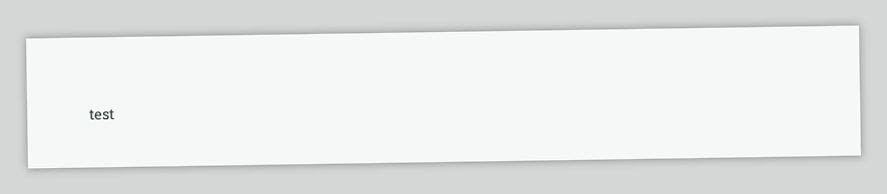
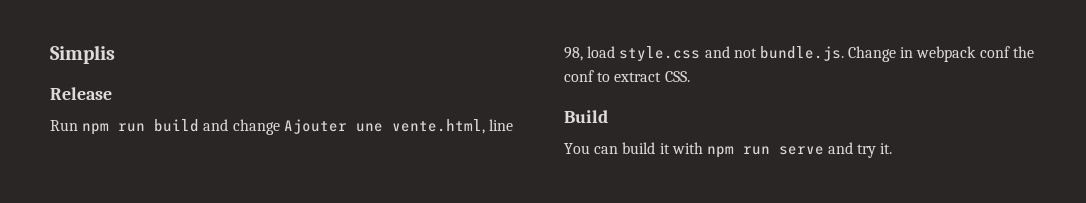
- test
+ Simplis
+ Release
+ Run npm run build and change Ajouter une vente.html, line 98, load style.css and not bundle.js. Change in webpack conf the conf to extract CSS.
+ Build
+ You can build it with npm run serve and try it.

